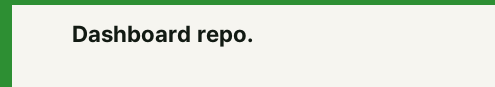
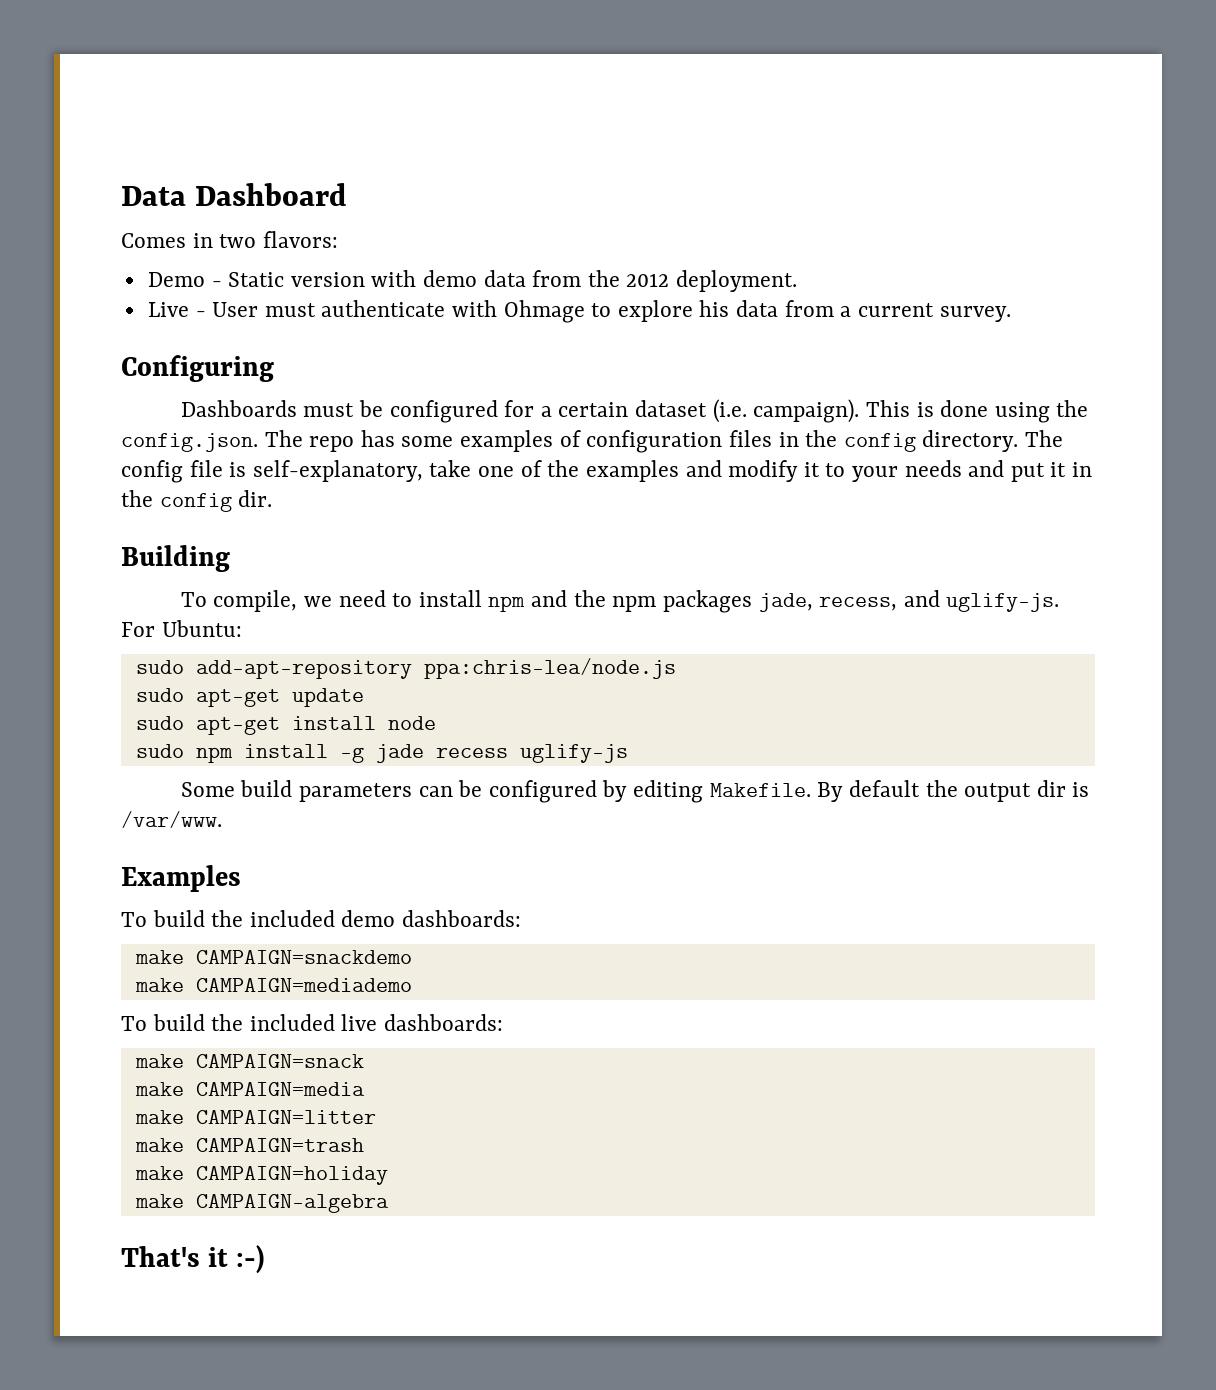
- Dashboard repo.
+ Data Dashboard
+ Comes in two flavors:
+ Demo - Static version with demo data from the 2012 deployment.
+ Live - User must authenticate with Ohmage to explore his data from a current survey.
+ Configuring
+ Dashboards must be configured for a certain dataset (i.e. campaign). This is done using the config.json. The repo has some examples of configuration files in the config directory. The config file is self-explanatory, take one of the examples and modify it to your needs and put it in the config dir.
+ Building
+ To compile, we need to install npm and the npm packages jade, recess, and uglify-js. For Ubuntu:
+ sudo add-apt-repository ppa:chris-lea/node.js
+ sudo apt-get update
+ sudo apt-get install node
+ sudo npm install -g jade recess uglify-js
+ Some build parameters can be configured by editing Makefile. By default the output dir is /var/www.
+ Examples
+ To build the included demo dashboards:
+ make CAMPAIGN=snackdemo
+ make CAMPAIGN=mediademo
+ To build the included live dashboards:
+ make CAMPAIGN=snack
+ make CAMPAIGN=media
+ make CAMPAIGN=litter
+ make CAMPAIGN=trash
+ make CAMPAIGN=holiday
+ make CAMPAIGN-algebra
+ That's it :-)

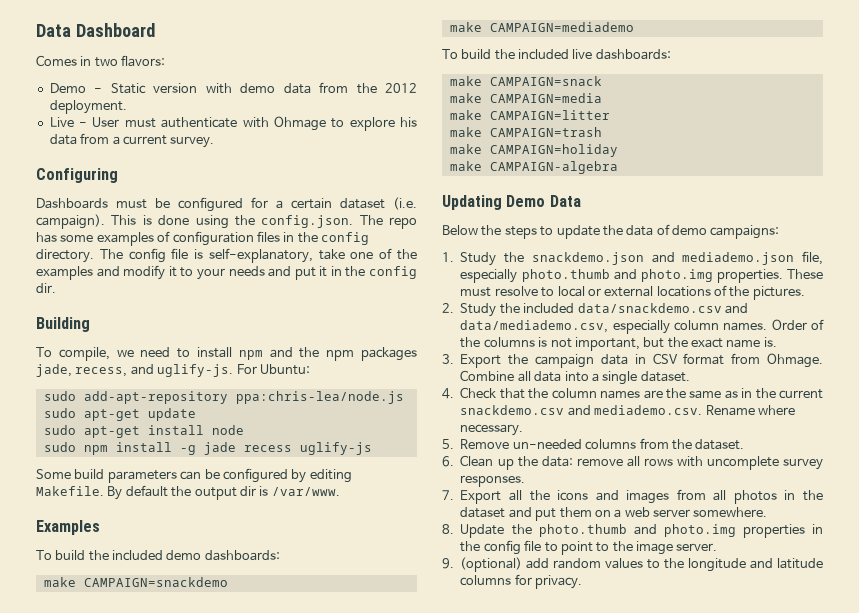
- That's it :-)
+ Updating Demo Data
+ Below the steps to update the data of demo campaigns:
+ 1. Study the snackdemo.json and mediademo.json file, especially photo.thumb and photo.img properties. These must resolve to local or external locations of the pictures.
+ 2. Study the included data/snackdemo.csv and data/mediademo.csv, especially column names. Order of the columns is not important, but the exact name is.
+ 3. Export the campaign data in CSV format from Ohmage. Combine all data into a single dataset.
+ 4. Check that the column names are the same as in the current snackdemo.csv and mediademo.csv. Rename where necessary.
+ 5. Remove un-needed columns from the dataset.
+ 6. Clean up the data: remove all rows with uncomplete survey responses.
+ 7. Export all the icons and images from all photos in the dataset and put them on a web server somewhere.
+ 8. Update the photo.thumb and photo.img properties in the config file to point to the image server.
+ 9. (optional) add random values to the longitude and latitude columns for privacy.

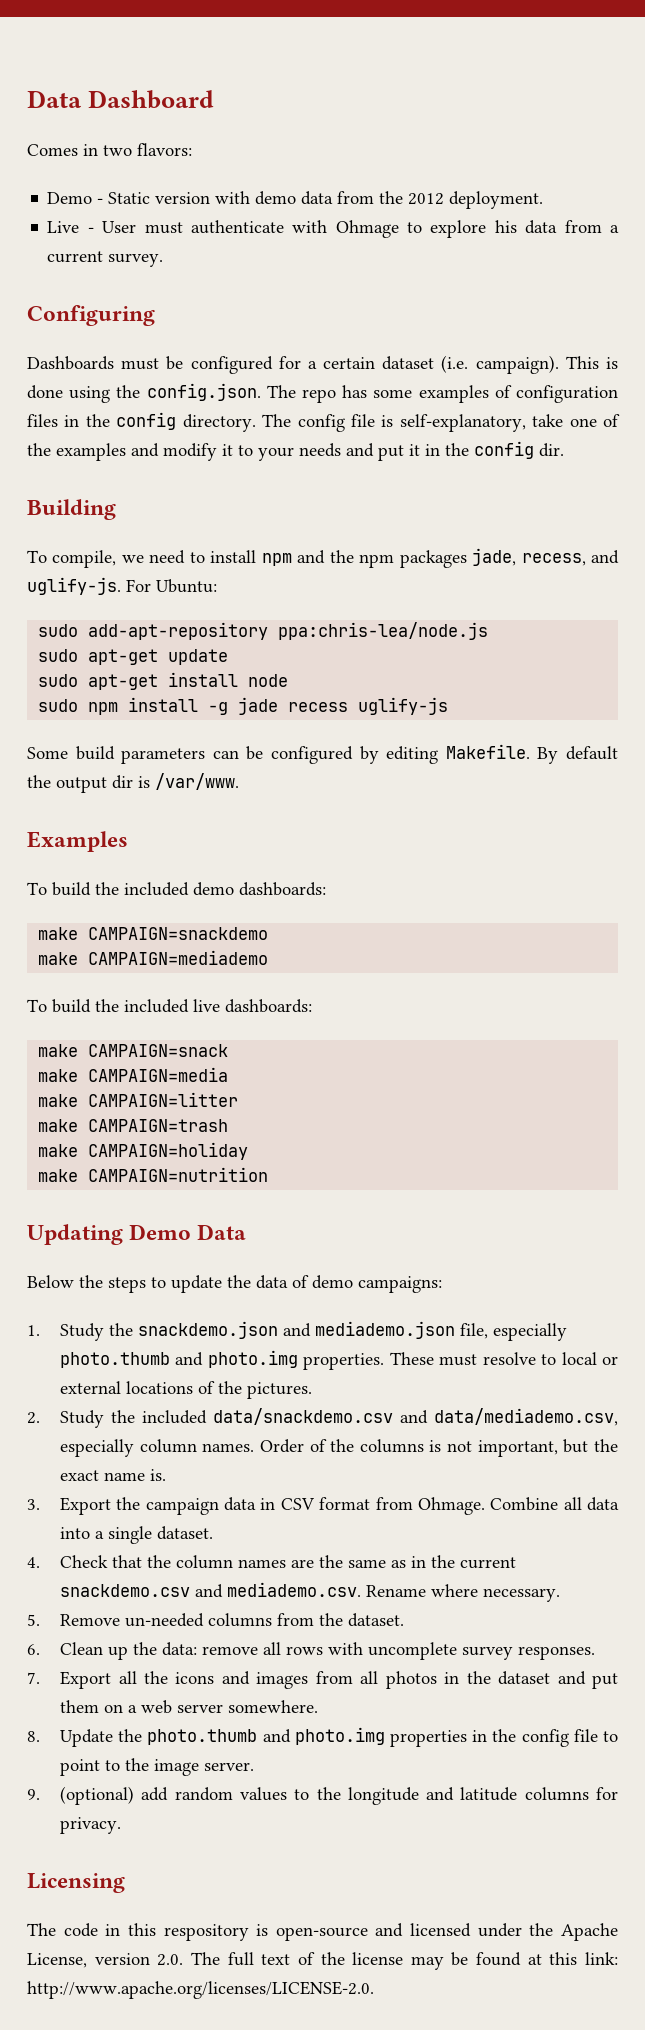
- make CAMPAIGN-algebra
+ make CAMPAIGN=nutrition
+ Licensing
+ The code in this respository is open-source and licensed under the Apache License, version 2.0. The full text of the license may be found at this link: http://www.apache.org/licenses/LICENSE-2.0.

